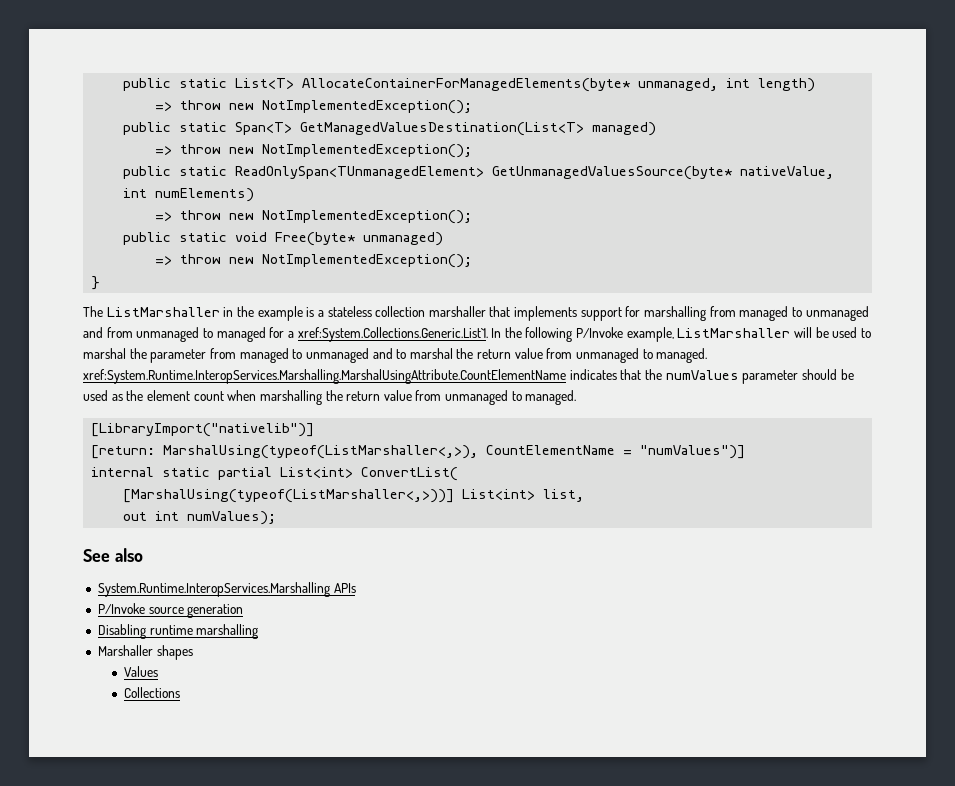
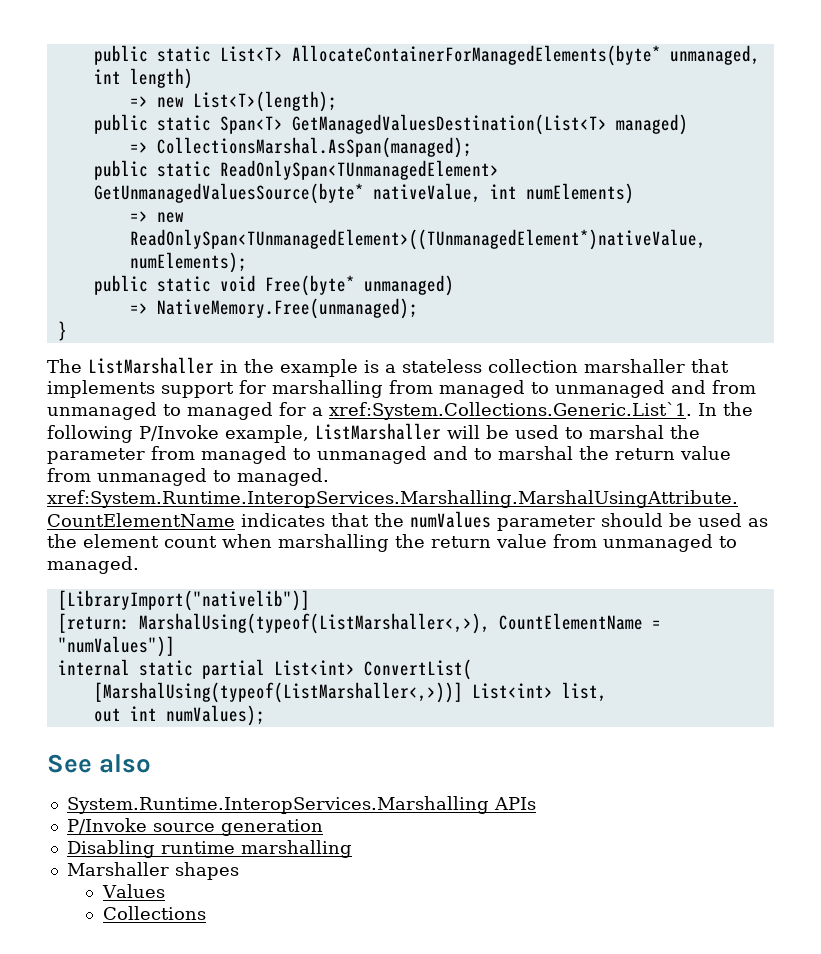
  public static List<T> AllocateContainerForManagedElements(byte* unmanaged, int length)
- => throw new NotImplementedException();
+ => new List<T>(length);
  public static Span<T> GetManagedValuesDestination(List<T> managed)
- => throw new NotImplementedException();
+ => CollectionsMarshal.AsSpan(managed);
  public static ReadOnlySpan<TUnmanagedElement> GetUnmanagedValuesSource(byte* nativeValue, int numElements)
- => throw new NotImplementedException();
+ => new ReadOnlySpan<TUnmanagedElement>((TUnmanagedElement*)nativeValue, numElements);
  public static void Free(byte* unmanaged)
- => throw new NotImplementedException();
+ => NativeMemory.Free(unmanaged);

